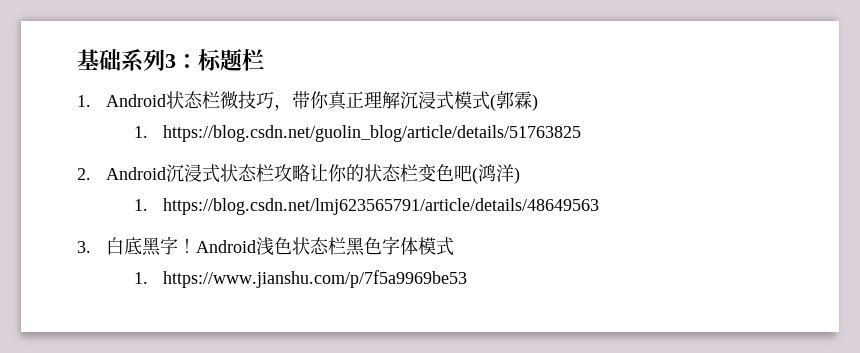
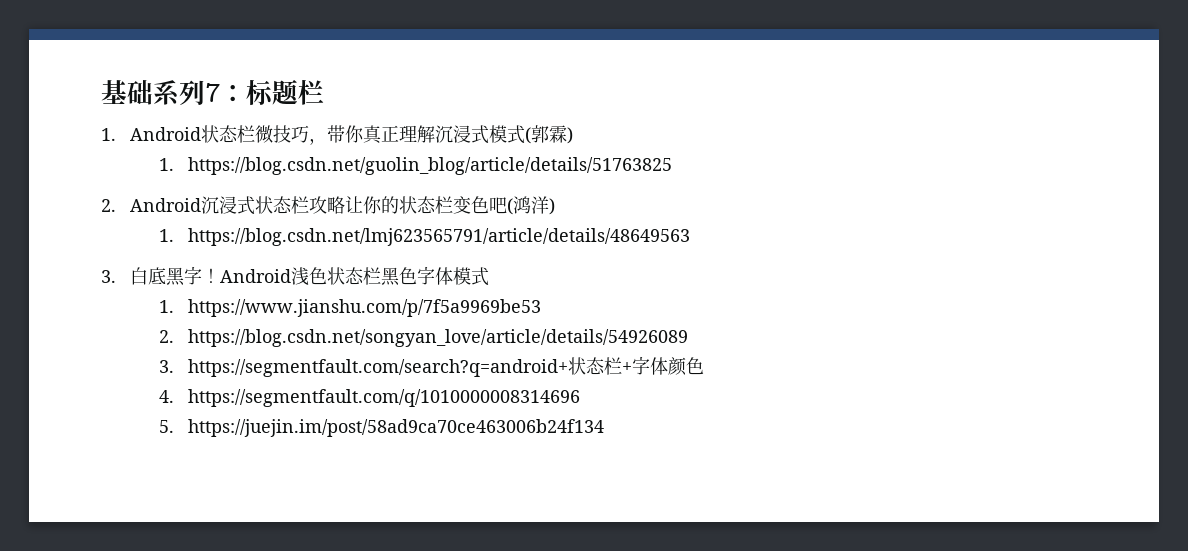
- 基础系列3：标题栏
+ 基础系列7：标题栏
+ 2. https://blog.csdn.net/songyan_love/article/details/54926089
+ 3. https://segmentfault.com/search?q=android+状态栏+字体颜色
+ 4. https://segmentfault.com/q/1010000008314696
+ 5. https://juejin.im/post/58ad9ca70ce463006b24f134

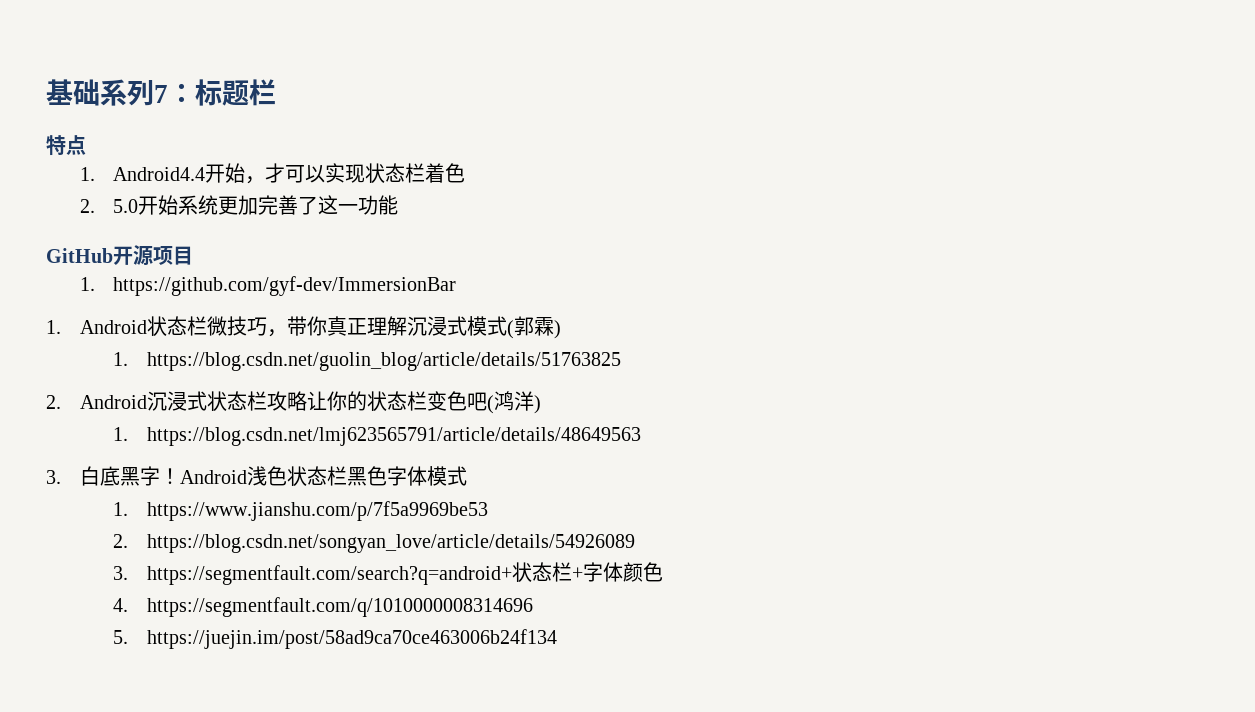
+ 特点
+ 1. Android4.4开始，才可以实现状态栏着色
+ 2. 5.0开始系统更加完善了这一功能
+ GitHub开源项目
+ 1. https://github.com/gyf-dev/ImmersionBar

